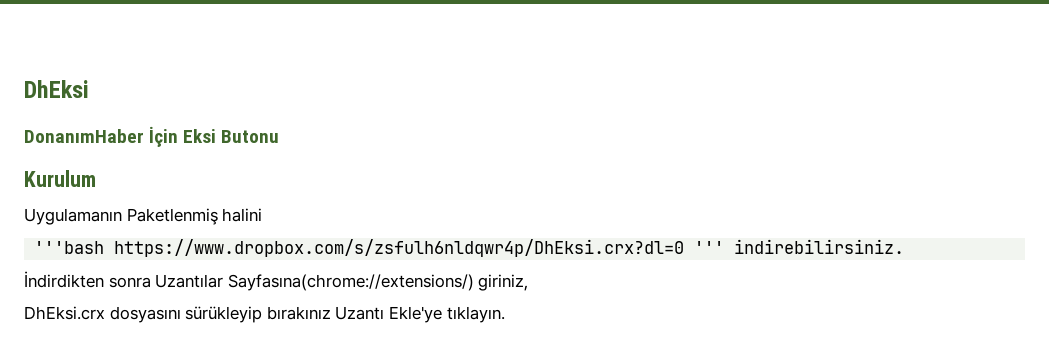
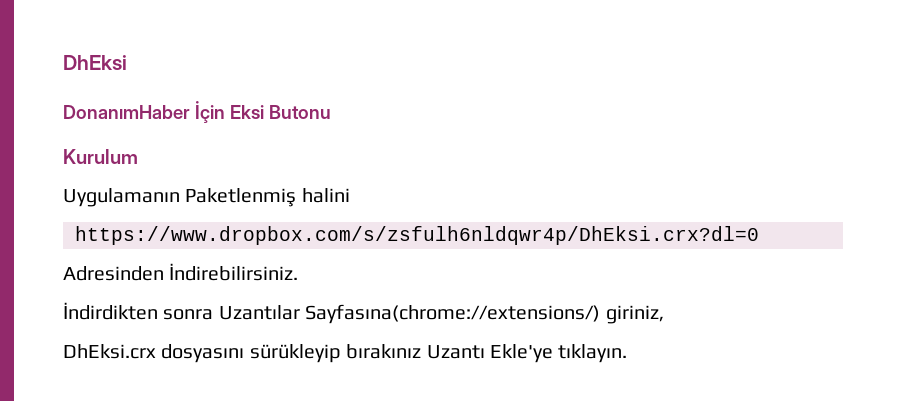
- '''bash https://www.dropbox.com/s/zsfulh6nldqwr4p/DhEksi.crx?dl=0 ''' indirebilirsiniz.
+ https://www.dropbox.com/s/zsfulh6nldqwr4p/DhEksi.crx?dl=0
+ Adresinden İndirebilirsiniz.

